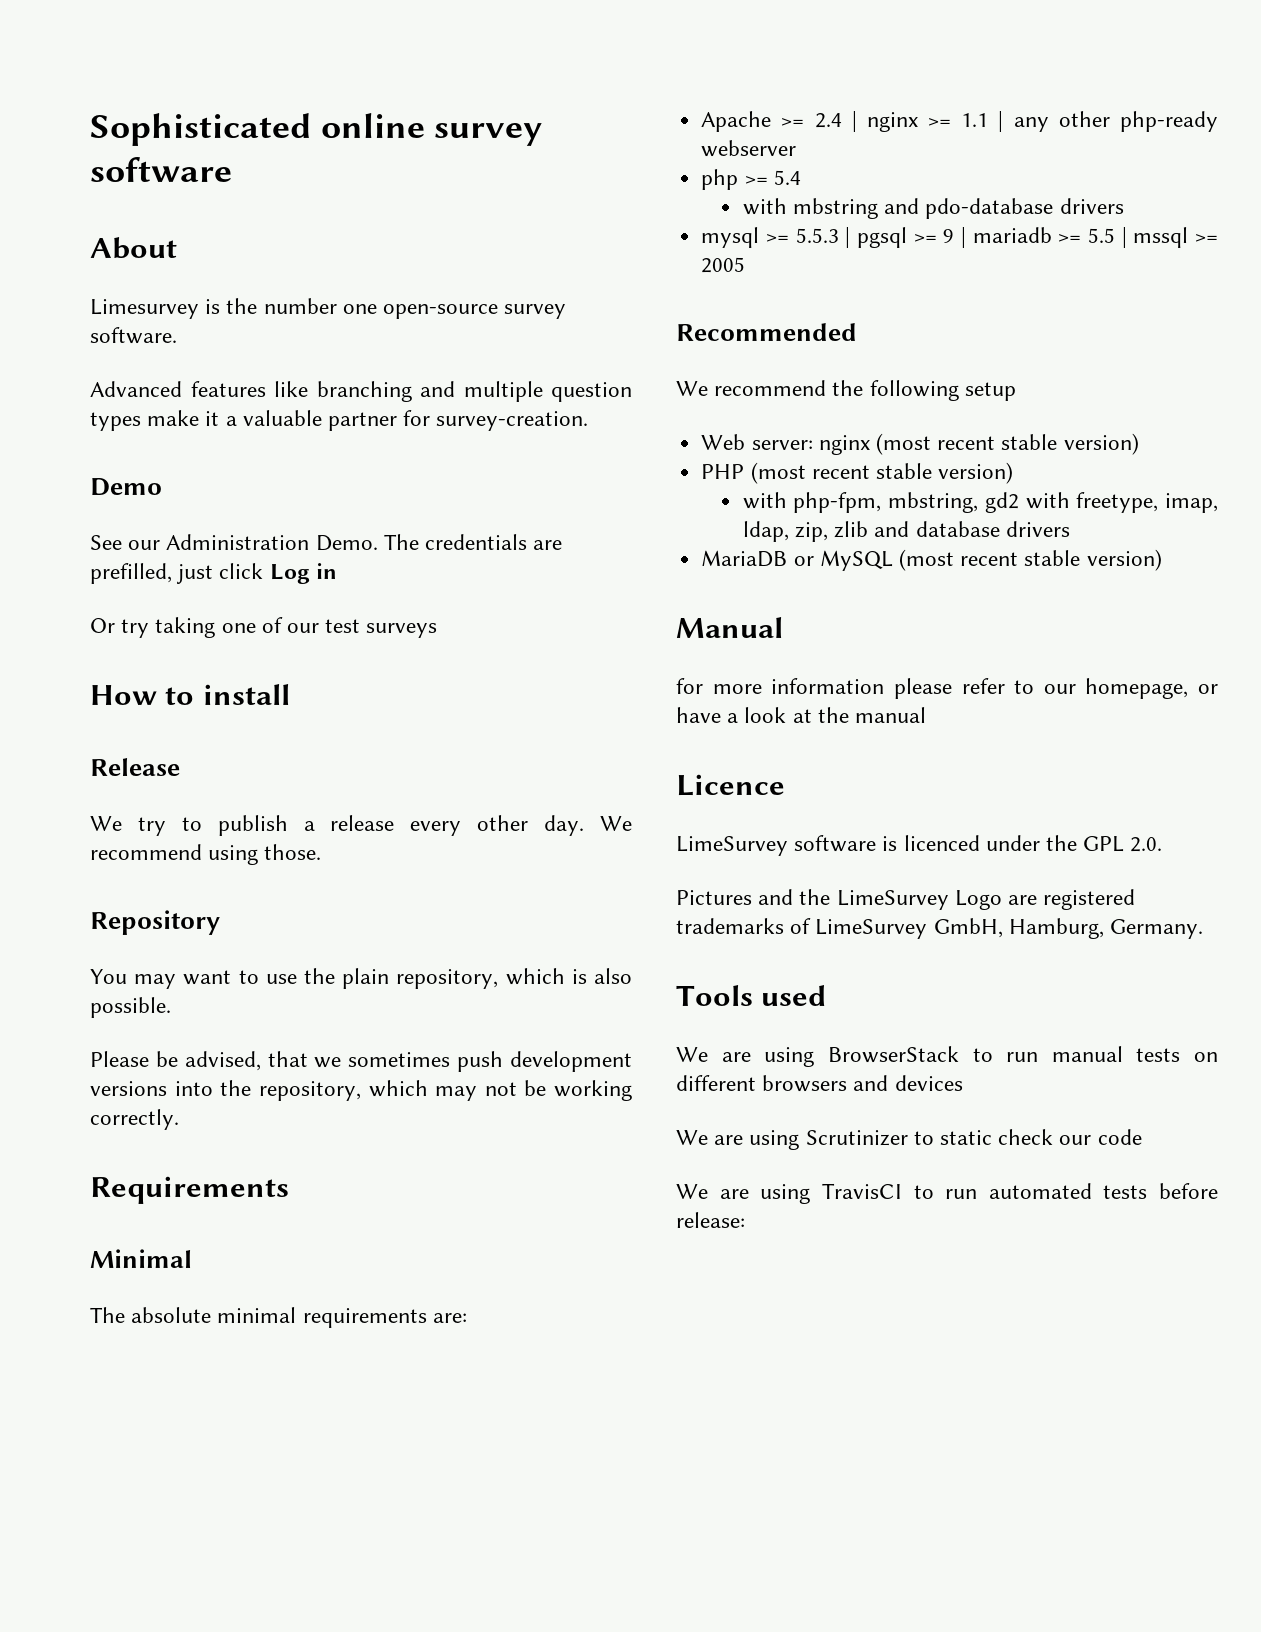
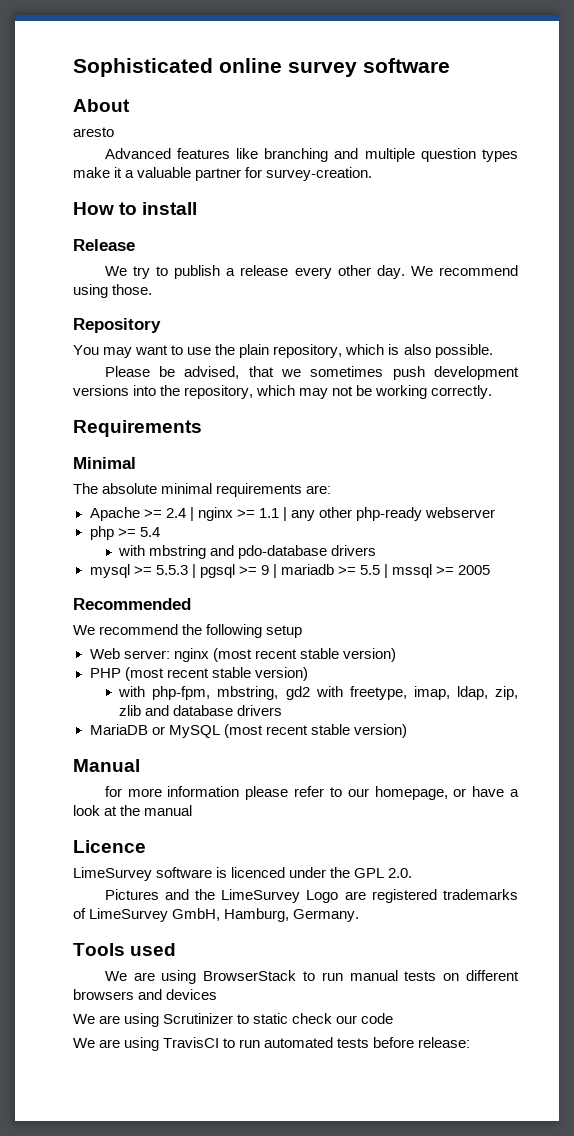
- Limesurvey is the number one open-source survey software.
+ aresto
- Demo
- See our Administration Demo. The credentials are prefilled, just click Log in
- Or try taking one of our test surveys

